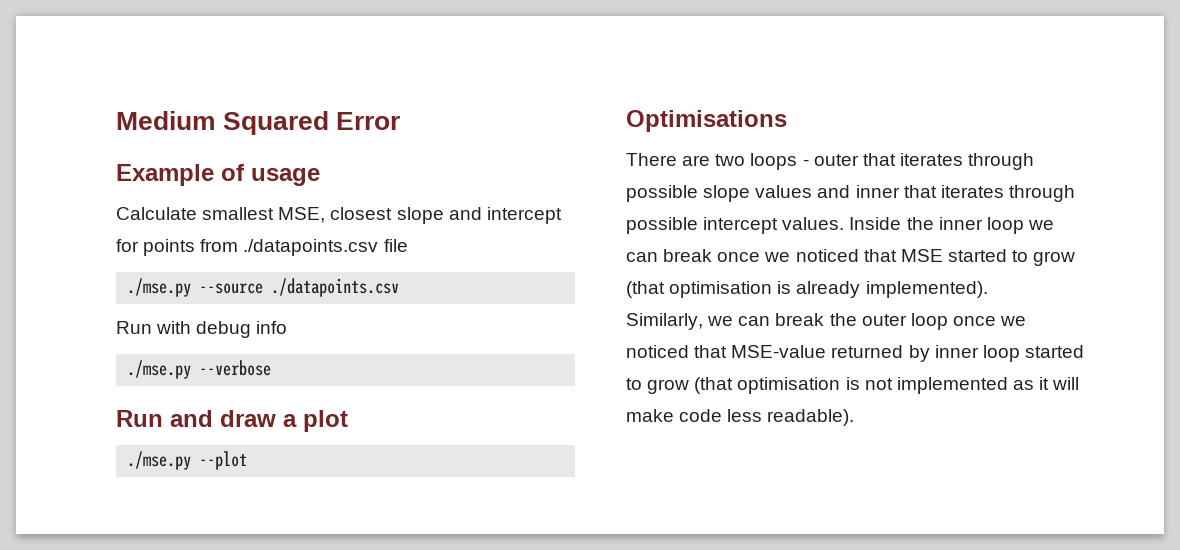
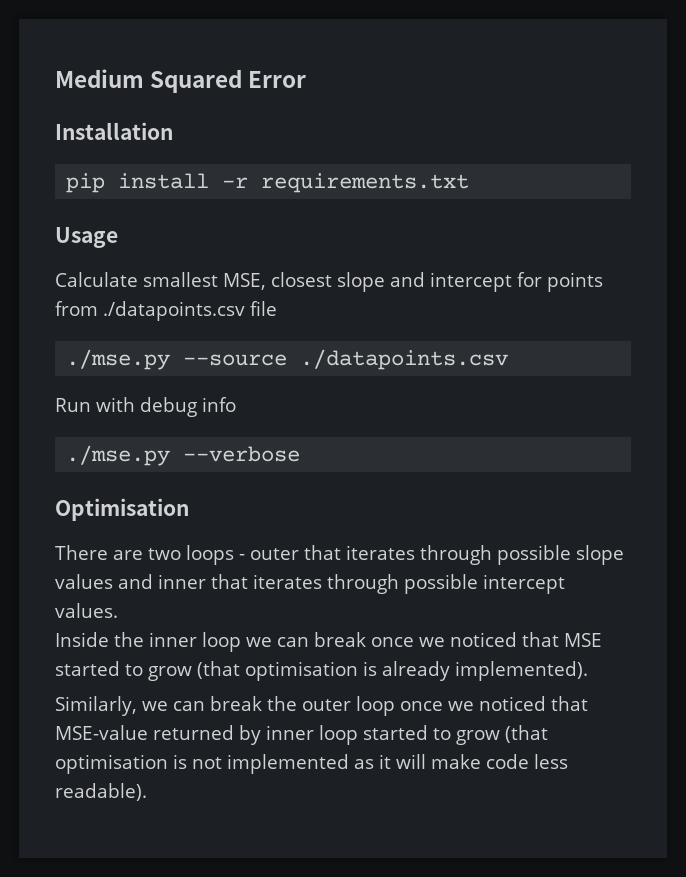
- Example of usage
+ Installation
+ pip install -r requirements.txt
+ Usage
- Run and draw a plot
- ./mse.py --plot
- Optimisations
+ Optimisation
- There are two loops - outer that iterates through possible slope values and inner that iterates through possible intercept values. Inside the inner loop we can break once we noticed that MSE started to grow (that optimisation is already implemented).
+ There are two loops - outer that iterates through possible slope values and inner that iterates through possible intercept values.
+ Inside the inner loop we can break once we noticed that MSE started to grow (that optimisation is already implemented).

